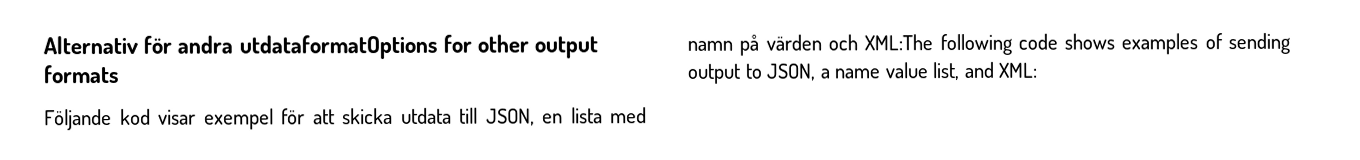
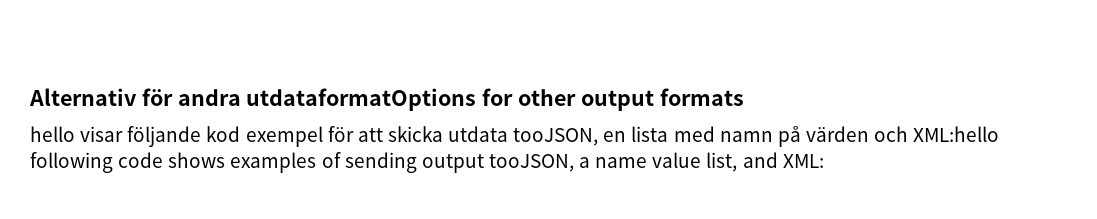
- Följande kod visar exempel för att skicka utdata till JSON, en lista med namn på värden och XML:The following code shows examples of sending output to JSON, a name value list, and XML:
+ hello visar följande kod exempel för att skicka utdata tooJSON, en lista med namn på värden och XML:hello following code shows examples of sending output tooJSON, a name value list, and XML:

